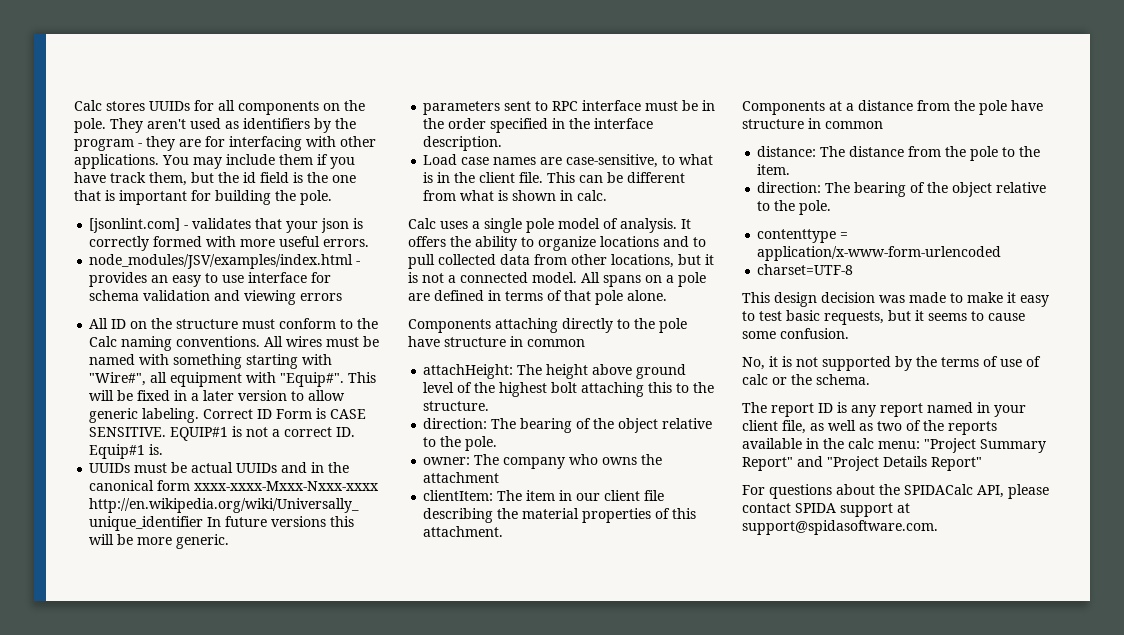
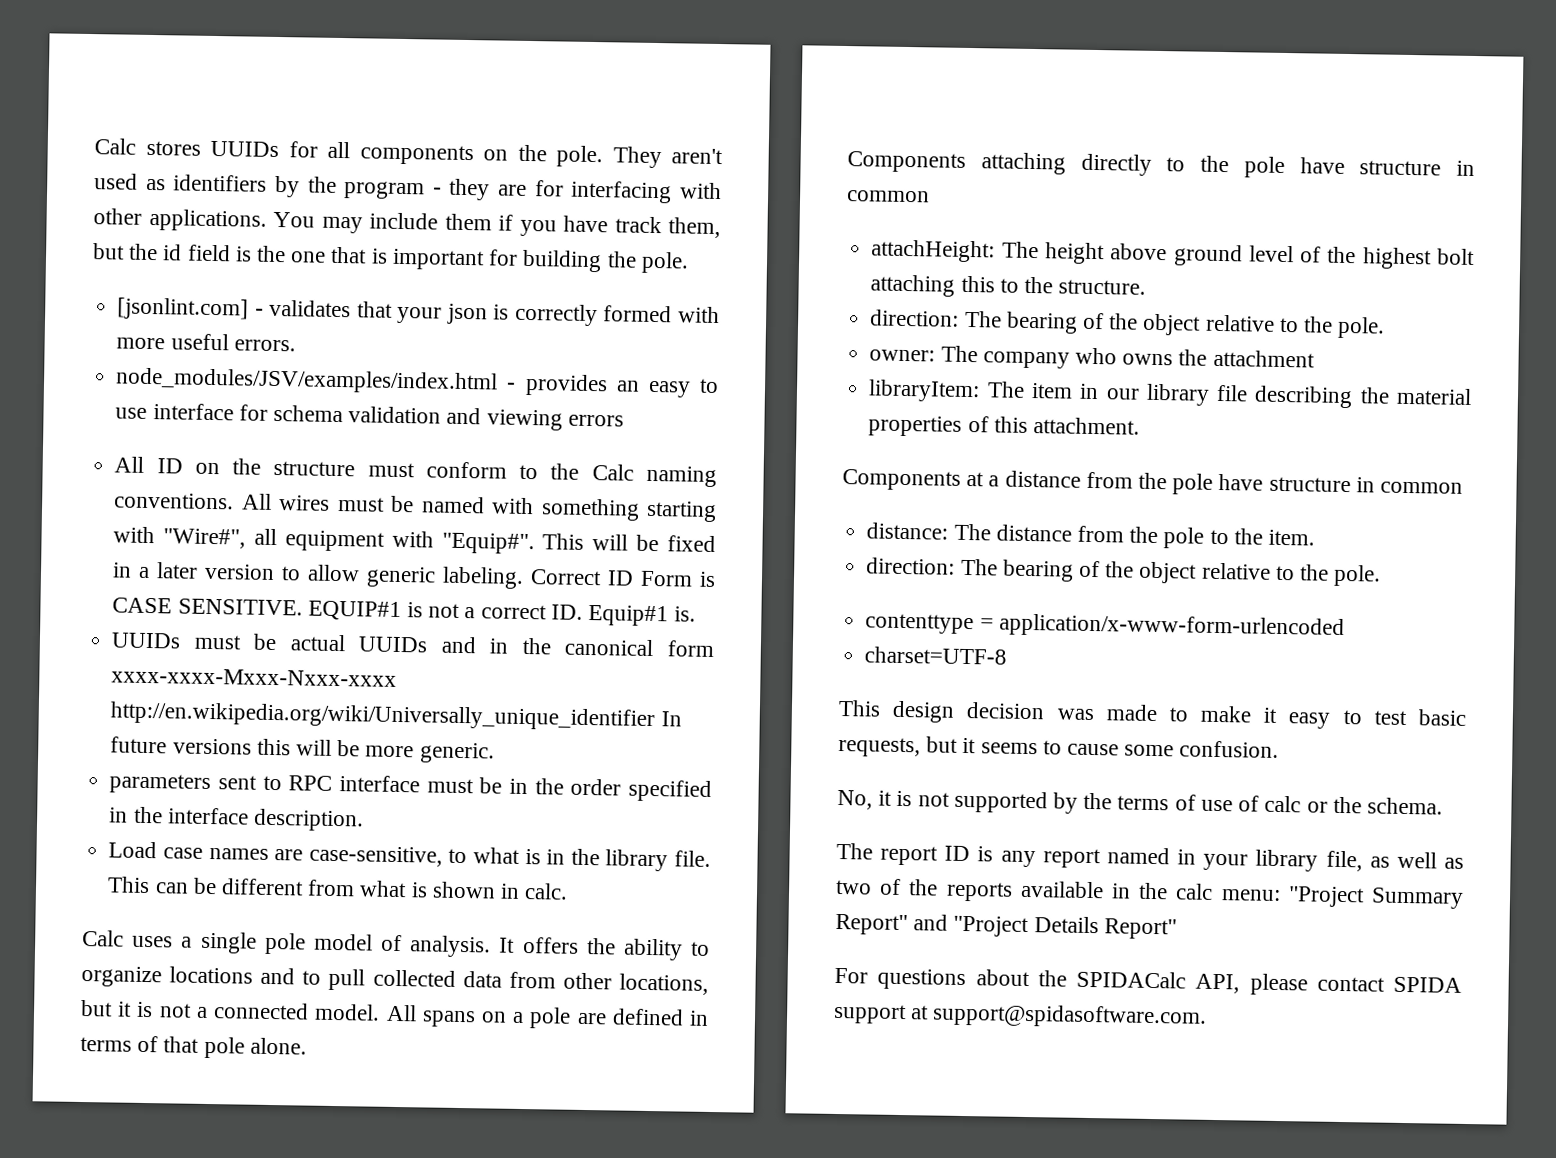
- Load case names are case-sensitive, to what is in the client file.
+ Load case names are case-sensitive, to what is in the library file.
- clientItem: The item in our client file describing the material properties of this attachment.
+ libraryItem: The item in our library file describing the material properties of this attachment.
- The report ID is any report named in your client file, as well as two of the reports available in the calc menu: "Project Summary Report" and "Project Details Report"
+ The report ID is any report named in your library file, as well as two of the reports available in the calc menu: "Project Summary Report" and "Project Details Report"

